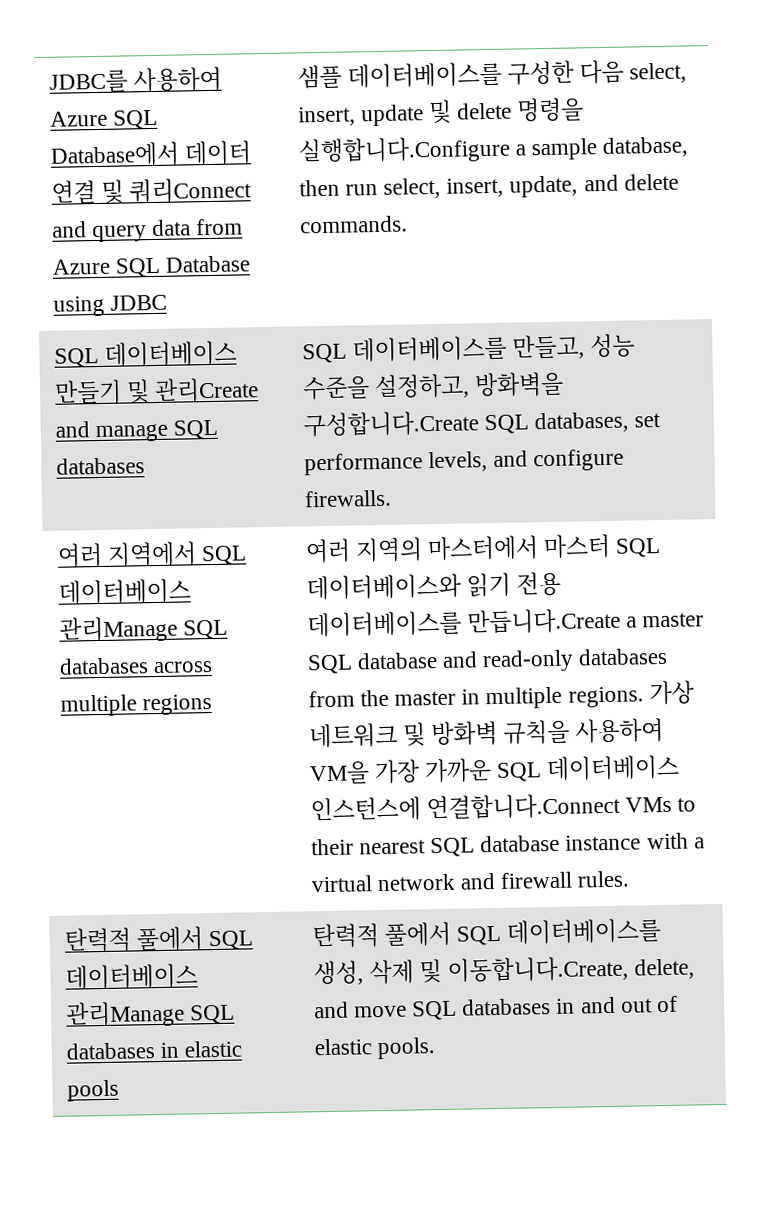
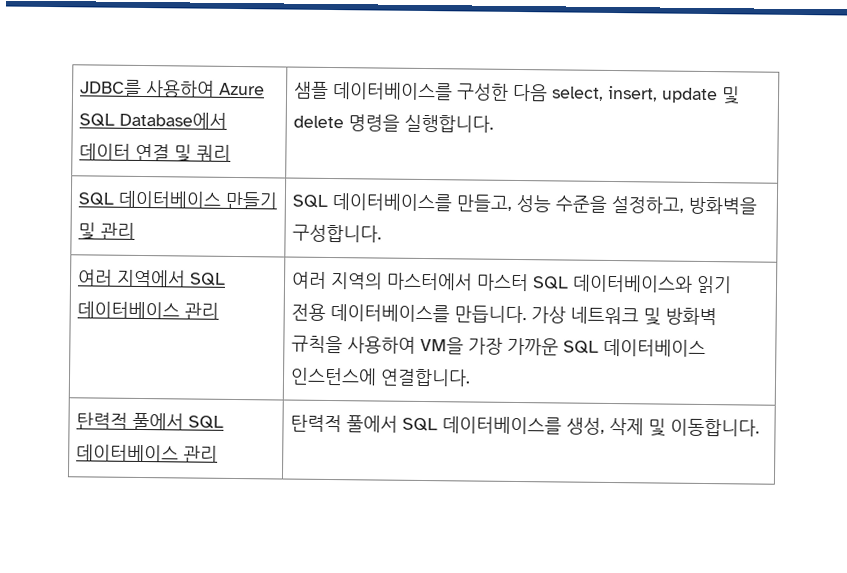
- JDBC를 사용하여 Azure SQL Database에서 데이터 연결 및 쿼리Connect and query data from Azure SQL Database using JDBC | 샘플 데이터베이스를 구성한 다음 select, insert, update 및 delete 명령을 실행합니다.Configure a sample database, then run select, insert, update, and delete commands.
+ JDBC를 사용하여 Azure SQL Database에서 데이터 연결 및 쿼리 | 샘플 데이터베이스를 구성한 다음 select, insert, update 및 delete 명령을 실행합니다.
- SQL 데이터베이스 만들기 및 관리Create and manage SQL databases | SQL 데이터베이스를 만들고, 성능 수준을 설정하고, 방화벽을 구성합니다.Create SQL databases, set performance levels, and configure firewalls.
- 여러 지역에서 SQL 데이터베이스 관리Manage SQL databases across multiple regions | 여러 지역의 마스터에서 마스터 SQL 데이터베이스와 읽기 전용 데이터베이스를 만듭니다.Create a master SQL database and read-only databases from the master in multiple regions. 가상 네트워크 및 방화벽 규칙을 사용하여 VM을 가장 가까운 SQL 데이터베이스 인스턴스에 연결합니다.Connect VMs to their nearest SQL database instance with a virtual network and firewall rules.
- 탄력적 풀에서 SQL 데이터베이스 관리Manage SQL databases in elastic pools | 탄력적 풀에서 SQL 데이터베이스를 생성, 삭제 및 이동합니다.Create, delete, and move SQL databases in and out of elastic pools.
+ SQL 데이터베이스 만들기 및 관리 | SQL 데이터베이스를 만들고, 성능 수준을 설정하고, 방화벽을 구성합니다.
+ 여러 지역에서 SQL 데이터베이스 관리 | 여러 지역의 마스터에서 마스터 SQL 데이터베이스와 읽기 전용 데이터베이스를 만듭니다. 가상 네트워크 및 방화벽 규칙을 사용하여 VM을 가장 가까운 SQL 데이터베이스 인스턴스에 연결합니다.
+ 탄력적 풀에서 SQL 데이터베이스 관리 | 탄력적 풀에서 SQL 데이터베이스를 생성, 삭제 및 이동합니다.

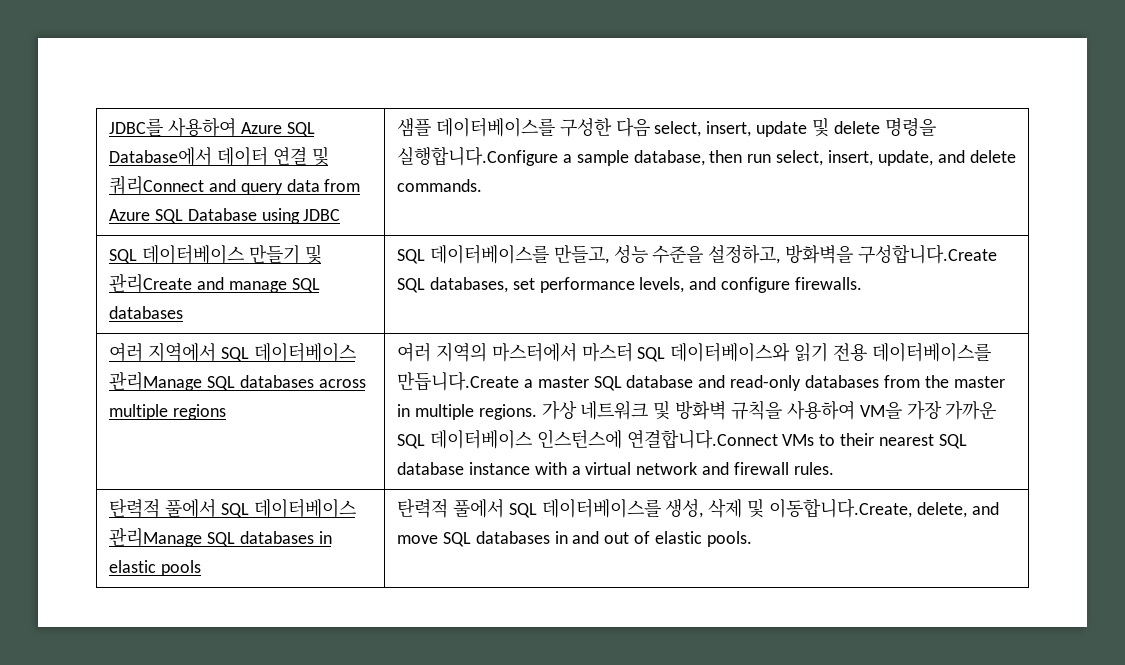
- JDBC를 사용하여 Azure SQL Database에서 데이터 연결 및 쿼리 | 샘플 데이터베이스를 구성한 다음 select, insert, update 및 delete 명령을 실행합니다.
+ JDBC를 사용하여 Azure SQL Database에서 데이터 연결 및 쿼리Connect and query data from Azure SQL Database using JDBC | 샘플 데이터베이스를 구성한 다음 select, insert, update 및 delete 명령을 실행합니다.Configure a sample database, then run select, insert, update, and delete commands.
- SQL 데이터베이스 만들기 및 관리 | SQL 데이터베이스를 만들고, 성능 수준을 설정하고, 방화벽을 구성합니다.
- 여러 지역에서 SQL 데이터베이스 관리 | 여러 지역의 마스터에서 마스터 SQL 데이터베이스와 읽기 전용 데이터베이스를 만듭니다. 가상 네트워크 및 방화벽 규칙을 사용하여 VM을 가장 가까운 SQL 데이터베이스 인스턴스에 연결합니다.
- 탄력적 풀에서 SQL 데이터베이스 관리 | 탄력적 풀에서 SQL 데이터베이스를 생성, 삭제 및 이동합니다.
+ SQL 데이터베이스 만들기 및 관리Create and manage SQL databases | SQL 데이터베이스를 만들고, 성능 수준을 설정하고, 방화벽을 구성합니다.Create SQL databases, set performance levels, and configure firewalls.
+ 여러 지역에서 SQL 데이터베이스 관리Manage SQL databases across multiple regions | 여러 지역의 마스터에서 마스터 SQL 데이터베이스와 읽기 전용 데이터베이스를 만듭니다.Create a master SQL database and read-only databases from the master in multiple regions. 가상 네트워크 및 방화벽 규칙을 사용하여 VM을 가장 가까운 SQL 데이터베이스 인스턴스에 연결합니다.Connect VMs to their nearest SQL database instance with a virtual network and firewall rules.
+ 탄력적 풀에서 SQL 데이터베이스 관리Manage SQL databases in elastic pools | 탄력적 풀에서 SQL 데이터베이스를 생성, 삭제 및 이동합니다.Create, delete, and move SQL databases in and out of elastic pools.

